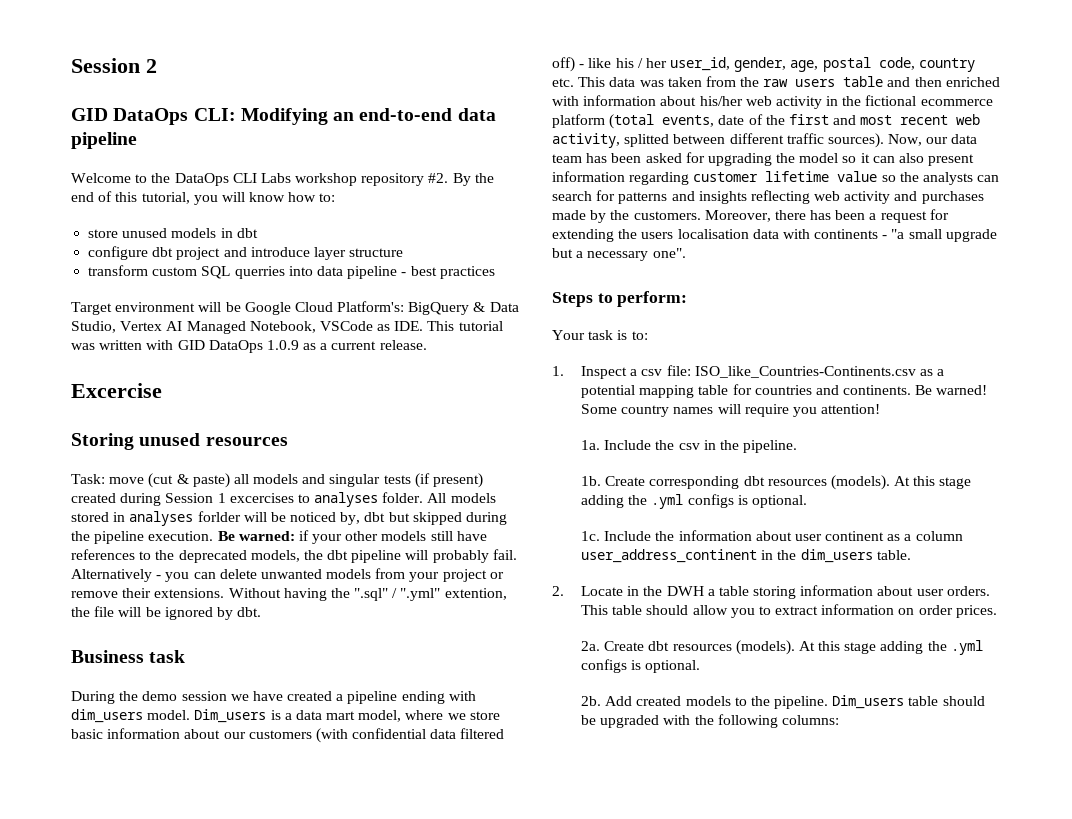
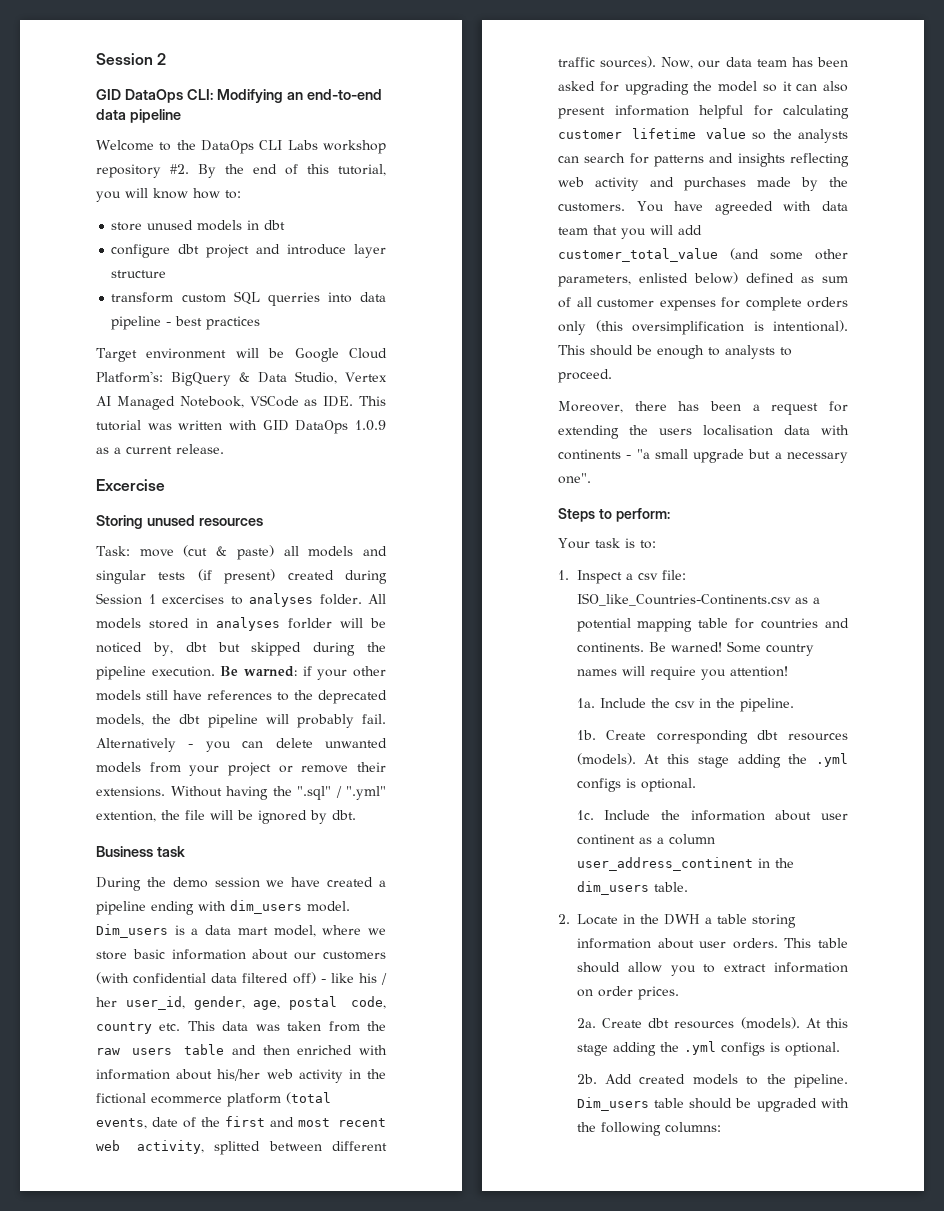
- Now, our data team has been asked for upgrading the model so it can also present information regarding customer lifetime value so the analysts can search for patterns and insights reflecting web activity and purchases made by the customers. Moreover, there has been a request for extending the users localisation data with continents - "a small upgrade but a necessary one".
+ Now, our data team has been asked for upgrading the model so it can also present information helpful for calculating customer lifetime value so the analysts can search for patterns and insights reflecting web activity and purchases made by the customers. You have agreeded with data team that you will add customer_total_value (and some other parameters, enlisted below) defined as sum of all customer expenses for complete orders only (this oversimplification is intentional). This should be enough to analysts to proceed.
+ Moreover, there has been a request for extending the users localisation data with continents - "a small upgrade but a necessary one".

